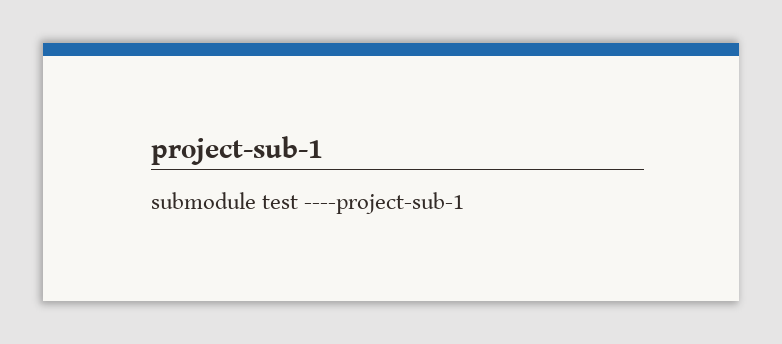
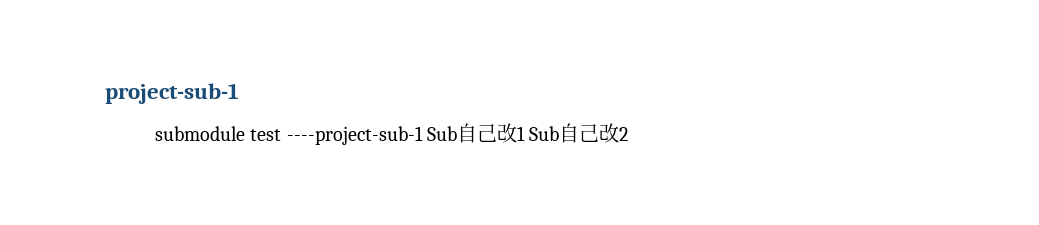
- submodule test ----project-sub-1
+ submodule test ----project-sub-1 Sub自己改1 Sub自己改2

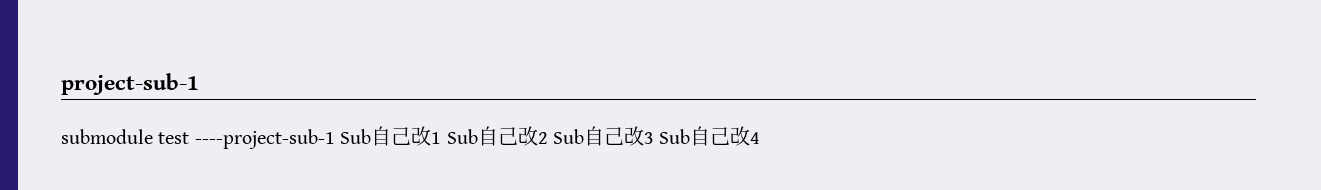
- submodule test ----project-sub-1 Sub自己改1 Sub自己改2
+ submodule test ----project-sub-1 Sub自己改1 Sub自己改2 Sub自己改3 Sub自己改4

